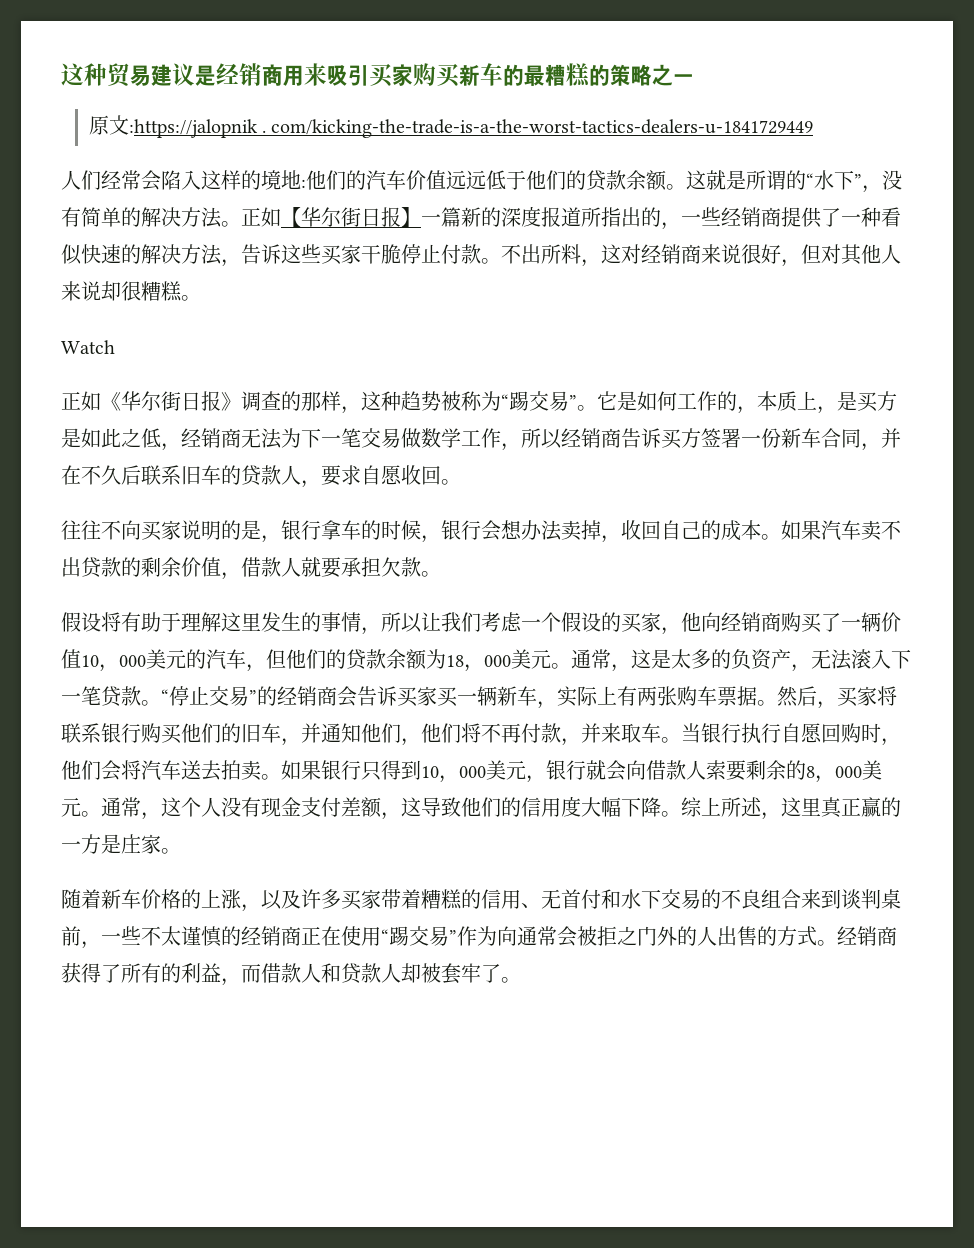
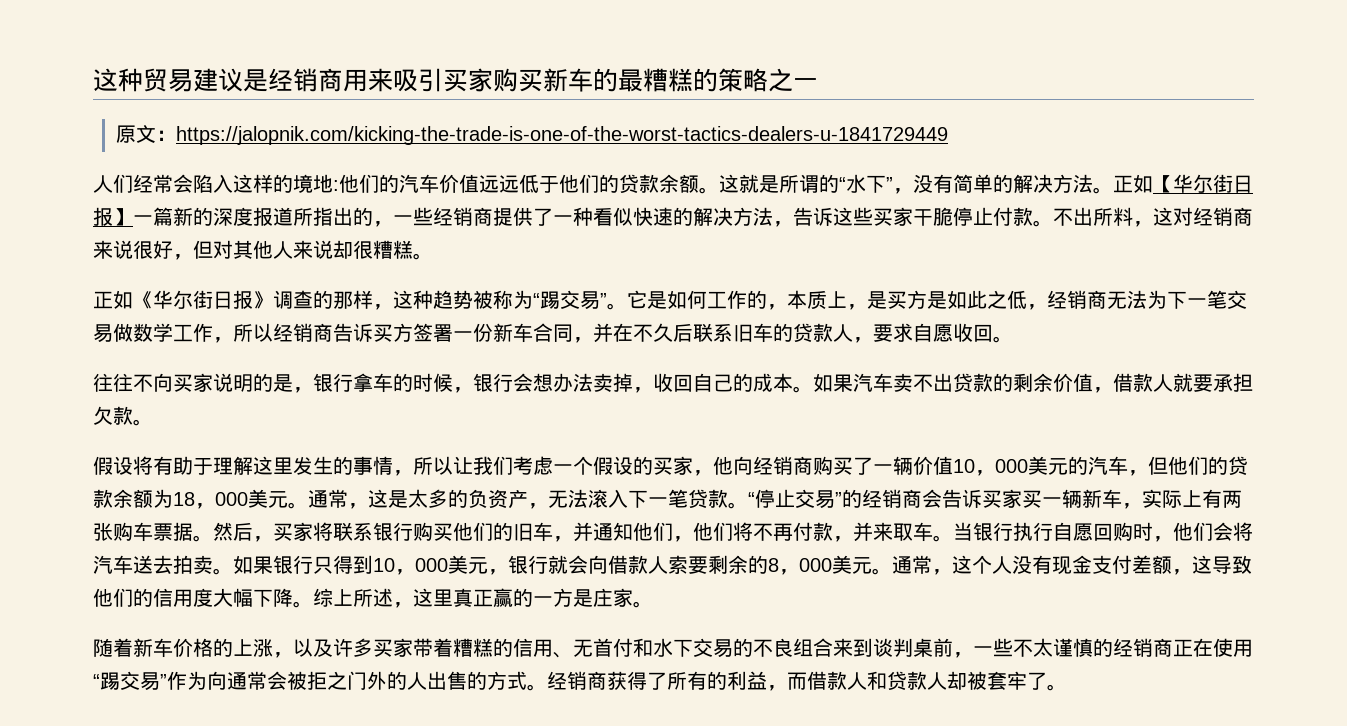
- 原文:https://jalopnik . com/kicking-the-trade-is-a-the-worst-tactics-dealers-u-1841729449
+ 原文：https://jalopnik.com/kicking-the-trade-is-one-of-the-worst-tactics-dealers-u-1841729449
- Watch

